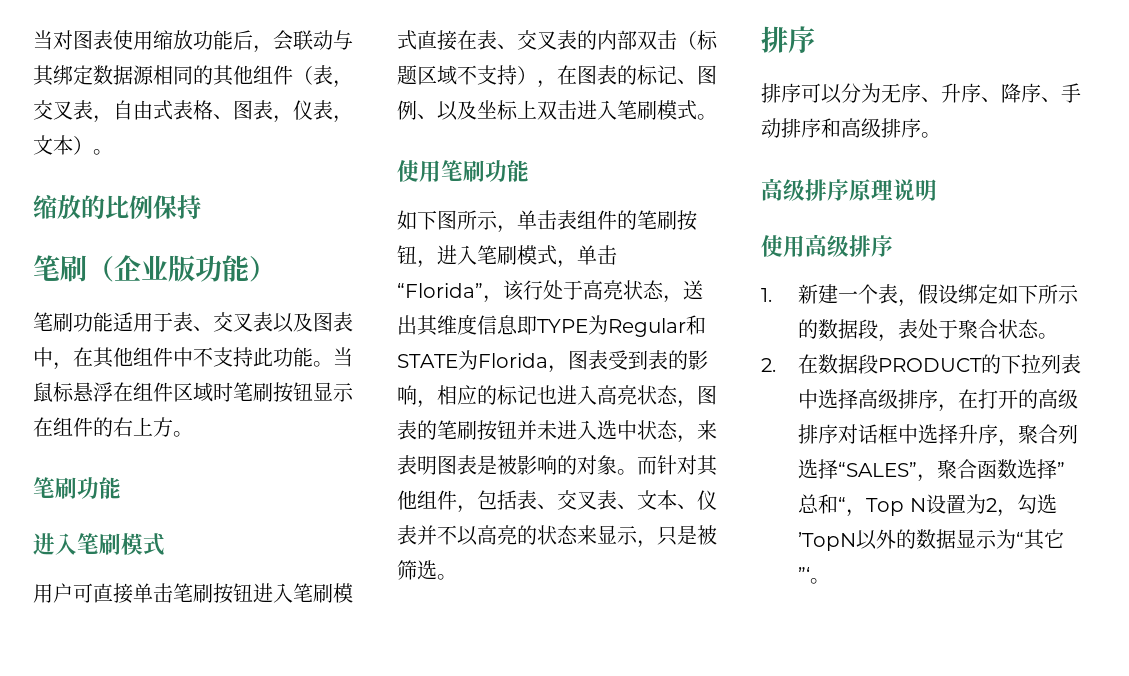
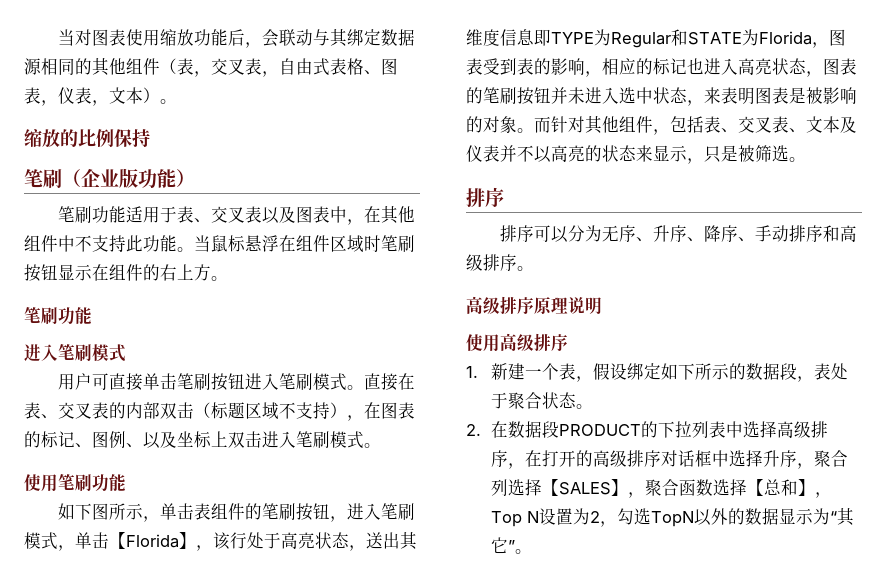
- 用户可直接单击笔刷按钮进入笔刷模式直接在表、交叉表的内部双击（标题区域不支持），在图表的标记、图例、以及坐标上双击进入笔刷模式。
+ 用户可直接单击笔刷按钮进入笔刷模式。直接在表、交叉表的内部双击（标题区域不支持），在图表的标记、图例、以及坐标上双击进入笔刷模式。
- 如下图所示，单击表组件的笔刷按钮，进入笔刷模式，单击“Florida”，该行处于高亮状态，送出其维度信息即TYPE为Regular和STATE为Florida，图表受到表的影响，相应的标记也进入高亮状态，图表的笔刷按钮并未进入选中状态，来表明图表是被影响的对象。
+ 如下图所示，单击表组件的笔刷按钮，进入笔刷模式，单击【Florida】，该行处于高亮状态，送出其维度信息即TYPE为Regular和STATE为Florida，图表受到表的影响，相应的标记也进入高亮状态，图表的笔刷按钮并未进入选中状态，来表明图表是被影响的对象。
- 而针对其他组件，包括表、交叉表、文本、仪表并不以高亮的状态来显示，只是被筛选。
+ 而针对其他组件，包括表、交叉表、文本及仪表并不以高亮的状态来显示，只是被筛选。
- 2.在数据段PRODUCT的下拉列表中选择高级排序，在打开的高级排序对话框中选择升序，聚合列选择“SALES”，聚合函数选择”总和“，Top N设置为2，勾选’TopN以外的数据显示为“其它”‘。
+ 2.在数据段PRODUCT的下拉列表中选择高级排序，在打开的高级排序对话框中选择升序，聚合列选择【SALES】，聚合函数选择【总和】，Top N设置为2，勾选TopN以外的数据显示为“其它”。

